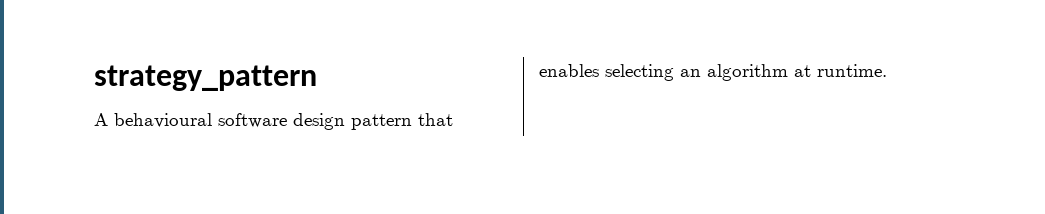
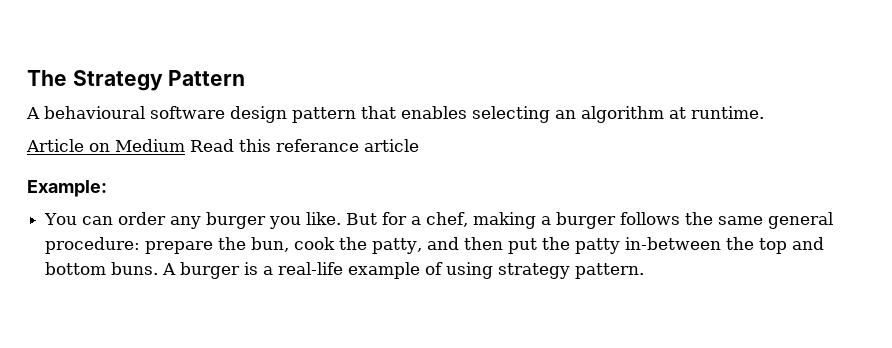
- strategy_pattern
+ The Strategy Pattern
+ Article on Medium Read this referance article
+ Example:
+ You can order any burger you like. But for a chef, making a burger follows the same general procedure: prepare the bun, cook the patty, and then put the patty in-between the top and bottom buns. A burger is a real-life example of using strategy pattern.

